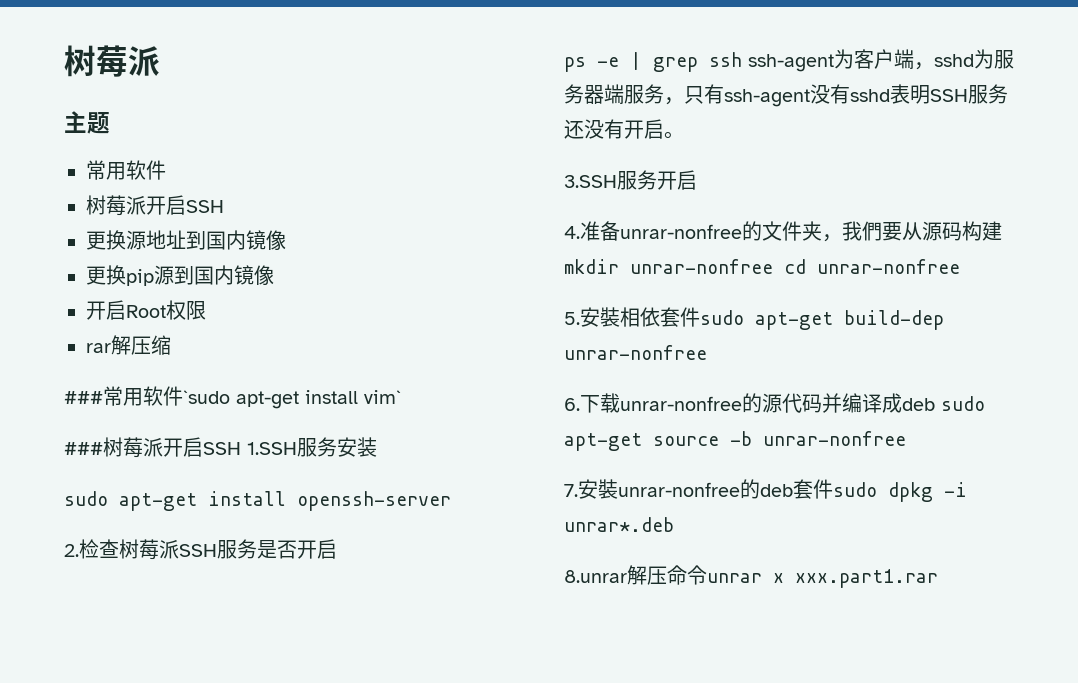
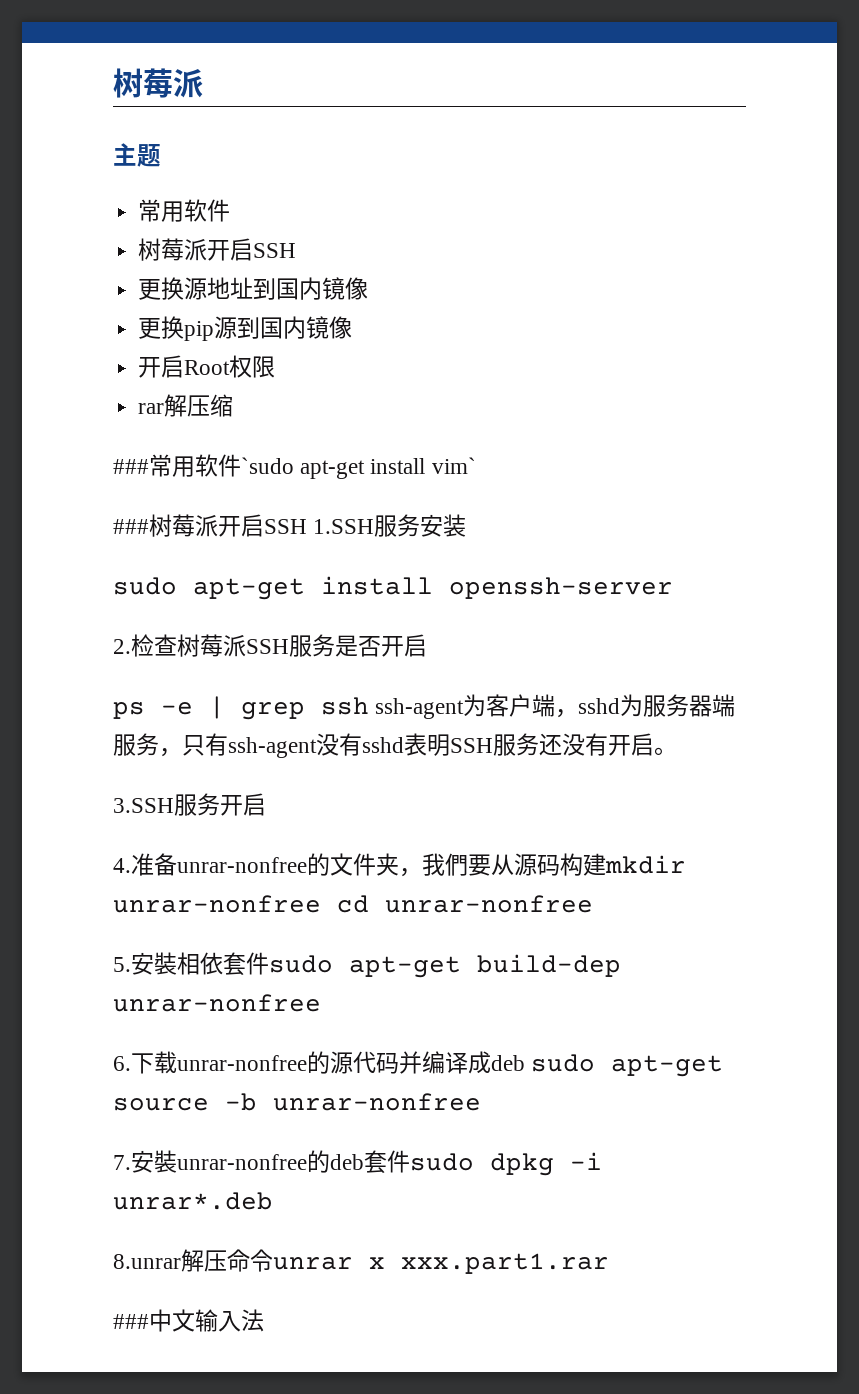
+ ###中文输入法

